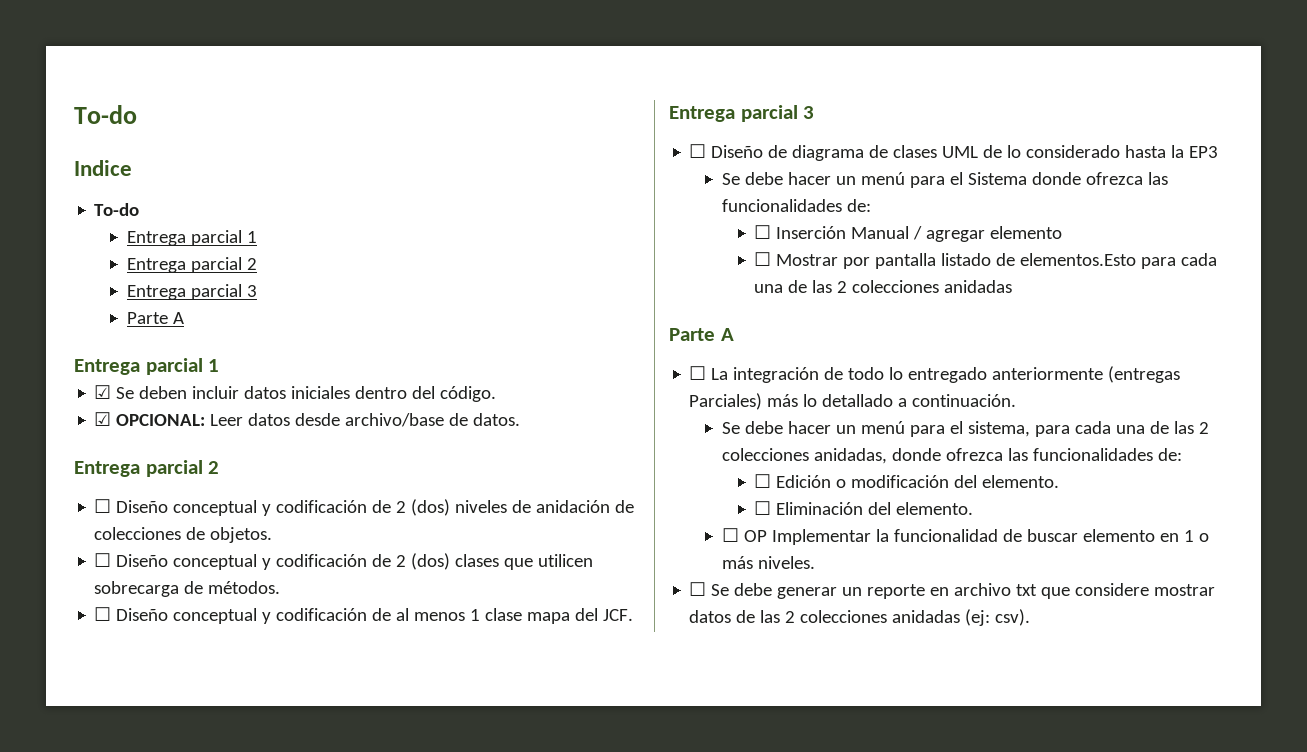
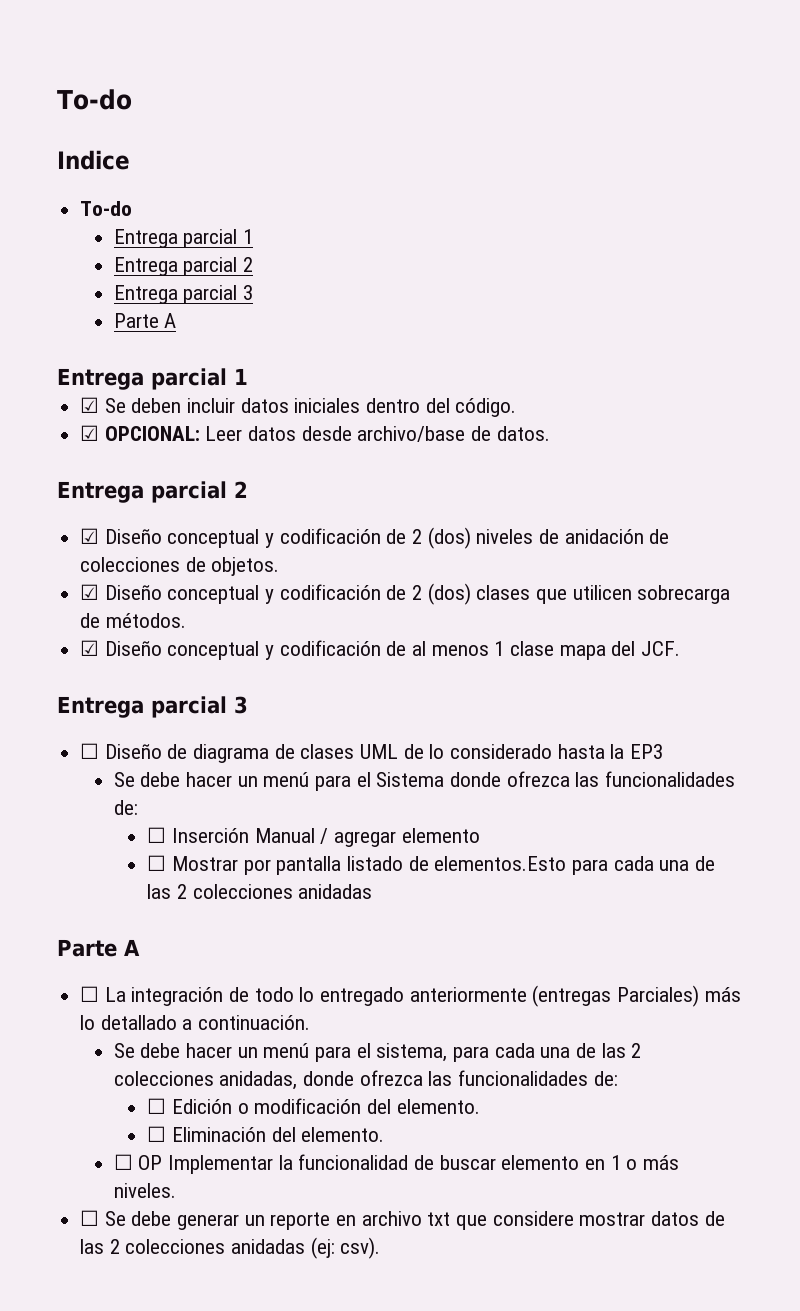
- ☐ Diseño conceptual y codificación de 2 (dos) niveles de anidación de colecciones de objetos.
+ ☑ Diseño conceptual y codificación de 2 (dos) niveles de anidación de colecciones de objetos.
- ☐ Diseño conceptual y codificación de 2 (dos) clases que utilicen sobrecarga de métodos.
+ ☑ Diseño conceptual y codificación de 2 (dos) clases que utilicen sobrecarga de métodos.
- ☐ Diseño conceptual y codificación de al menos 1 clase mapa del JCF.
+ ☑ Diseño conceptual y codificación de al menos 1 clase mapa del JCF.

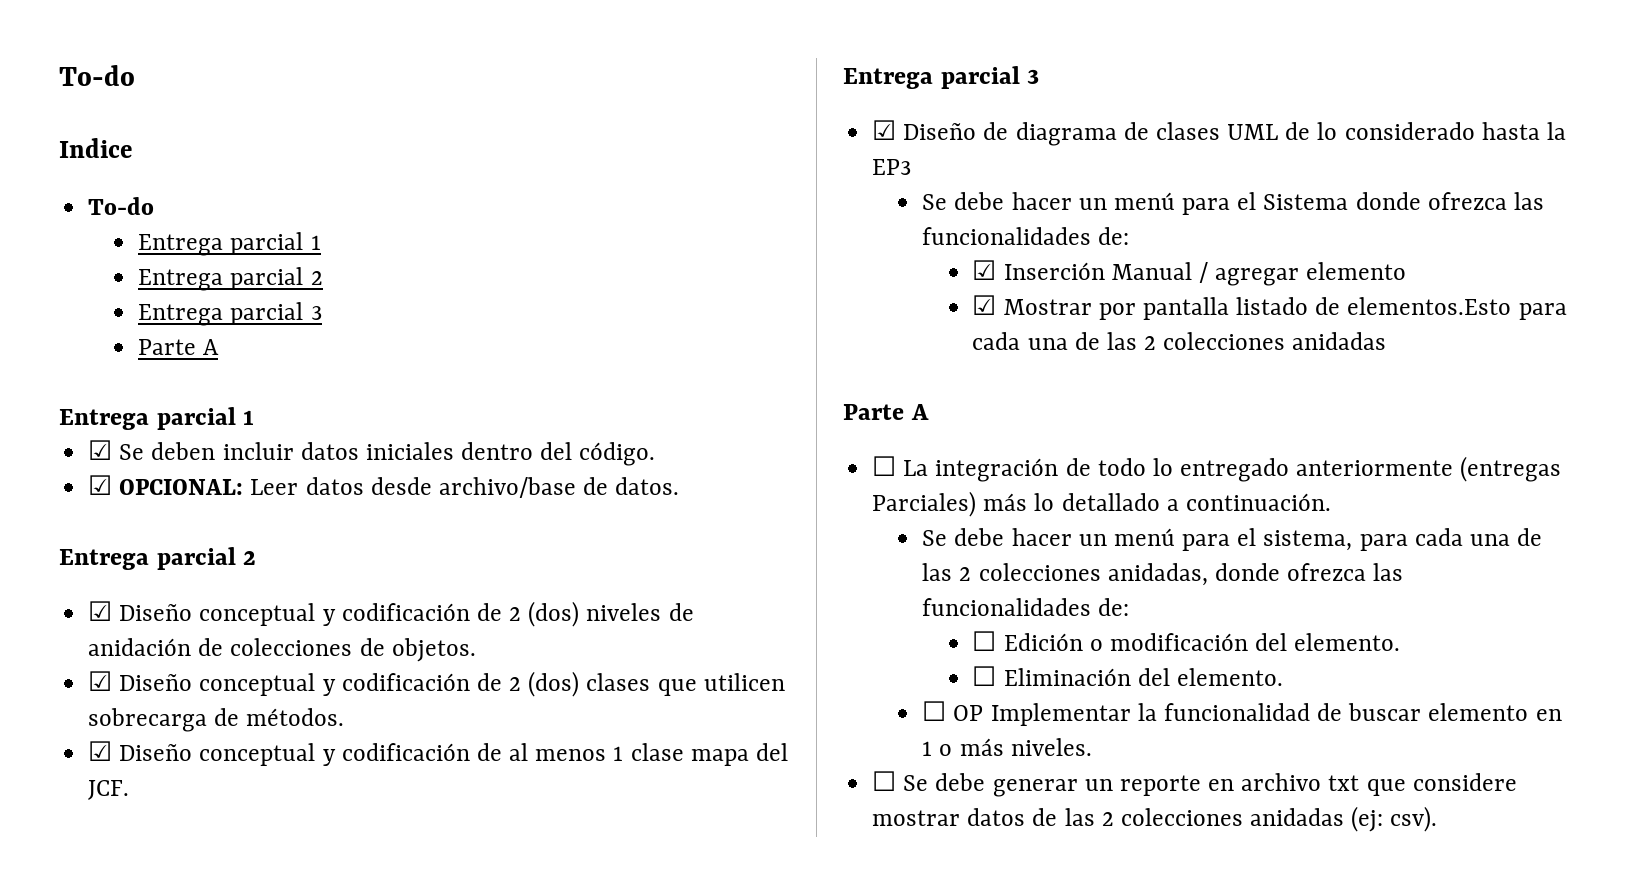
- ☐ Diseño de diagrama de clases UML de lo considerado hasta la EP3
+ ☑ Diseño de diagrama de clases UML de lo considerado hasta la EP3
- ☐ Inserción Manual / agregar elemento
+ ☑ Inserción Manual / agregar elemento
- ☐ Mostrar por pantalla listado de elementos.Esto para cada una de las 2 colecciones anidadas
+ ☑ Mostrar por pantalla listado de elementos.Esto para cada una de las 2 colecciones anidadas

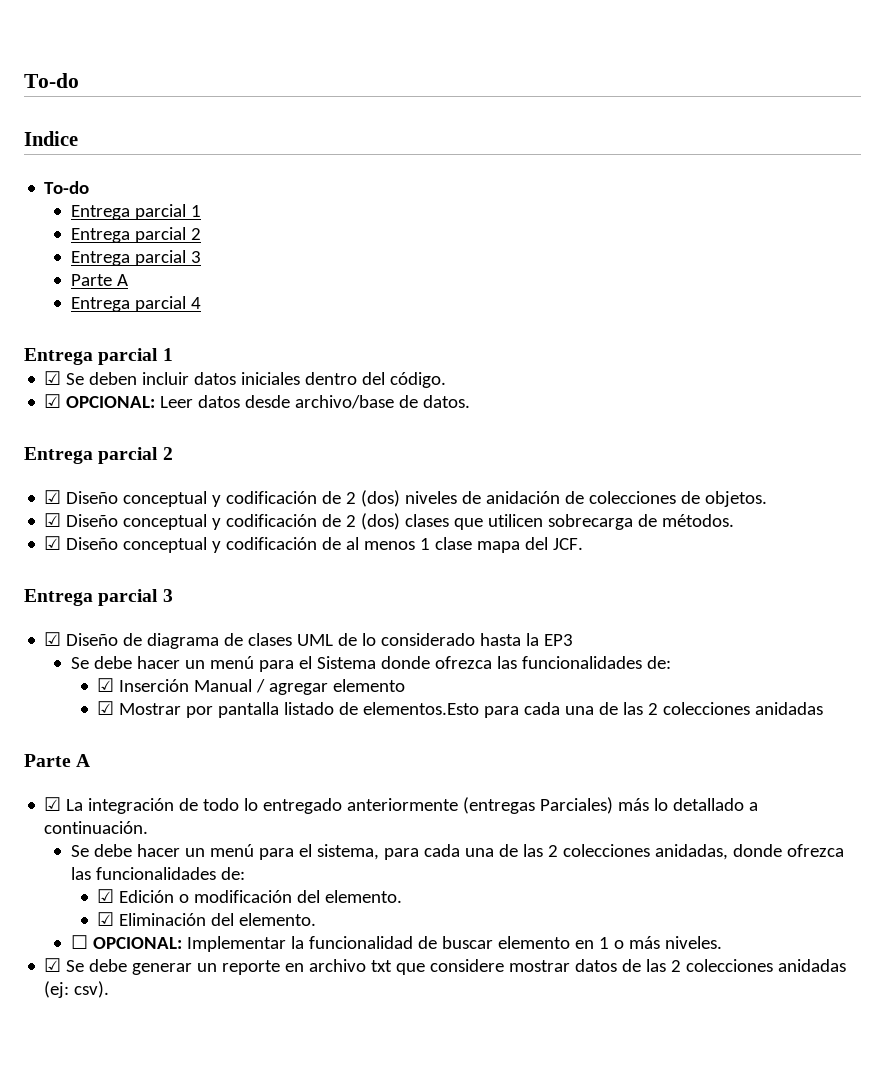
+ Entrega parcial 4
- ☐ La integración de todo lo entregado anteriormente (entregas Parciales) más lo detallado a continuación.
+ ☑ La integración de todo lo entregado anteriormente (entregas Parciales) más lo detallado a continuación.
- ☐ Edición o modificación del elemento.
+ ☑ Edición o modificación del elemento.
- ☐ Eliminación del elemento.
+ ☑ Eliminación del elemento.
- ☐ OP Implementar la funcionalidad de buscar elemento en 1 o más niveles.
+ ☐ OPCIONAL: Implementar la funcionalidad de buscar elemento en 1 o más niveles.
- ☐ Se debe generar un reporte en archivo txt que considere mostrar datos de las 2 colecciones anidadas (ej: csv).
+ ☑ Se debe generar un reporte en archivo txt que considere mostrar datos de las 2 colecciones anidadas (ej: csv).

